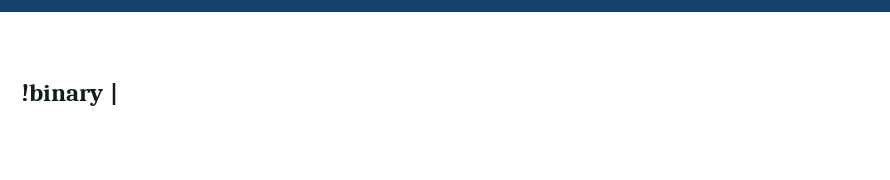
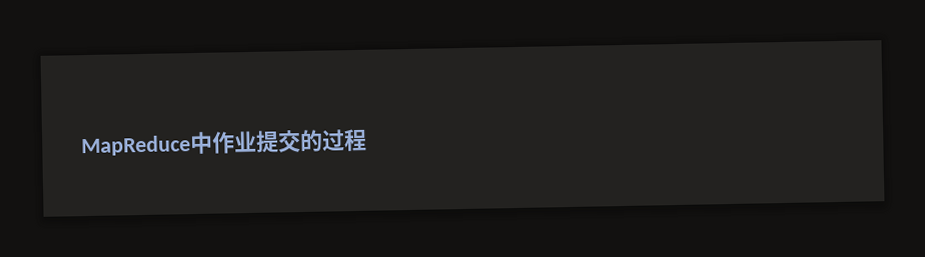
- !binary |
+ MapReduce中作业提交的过程

